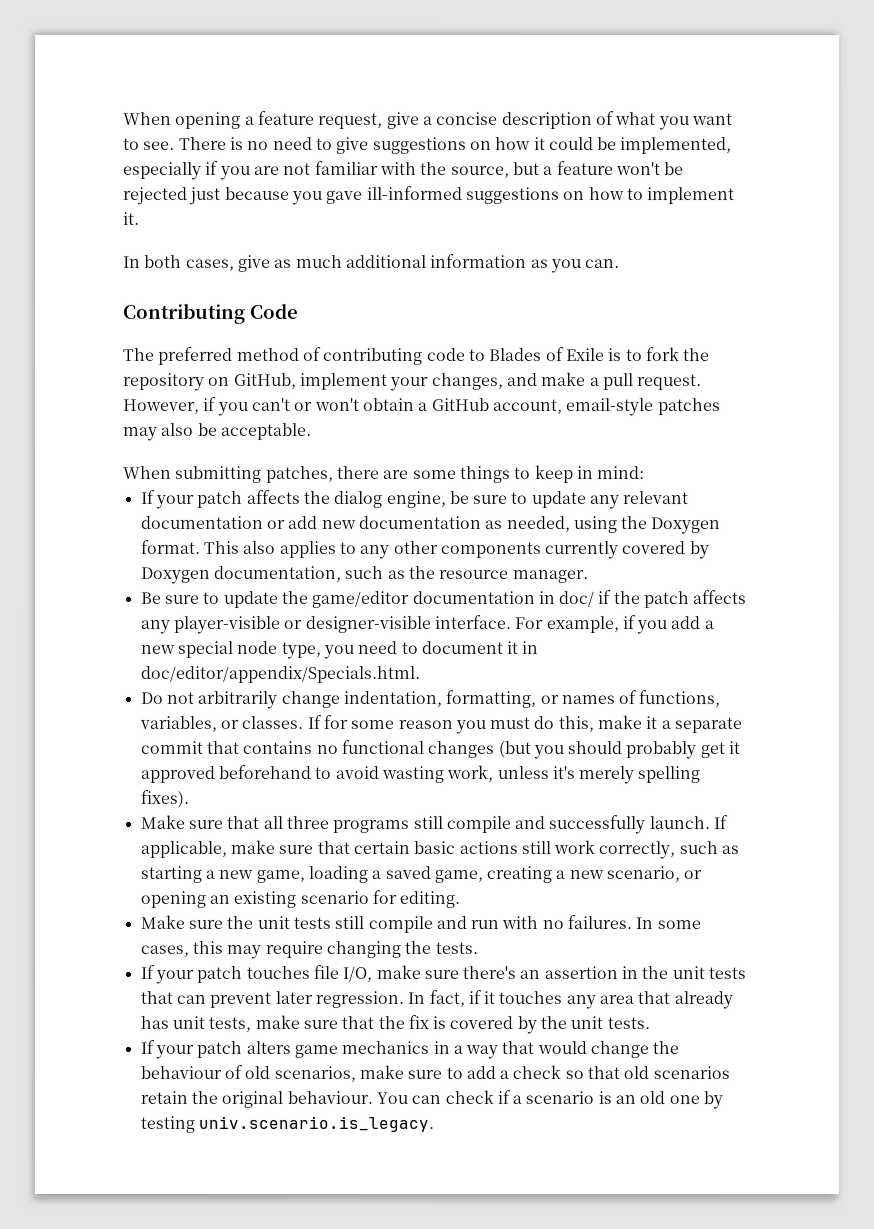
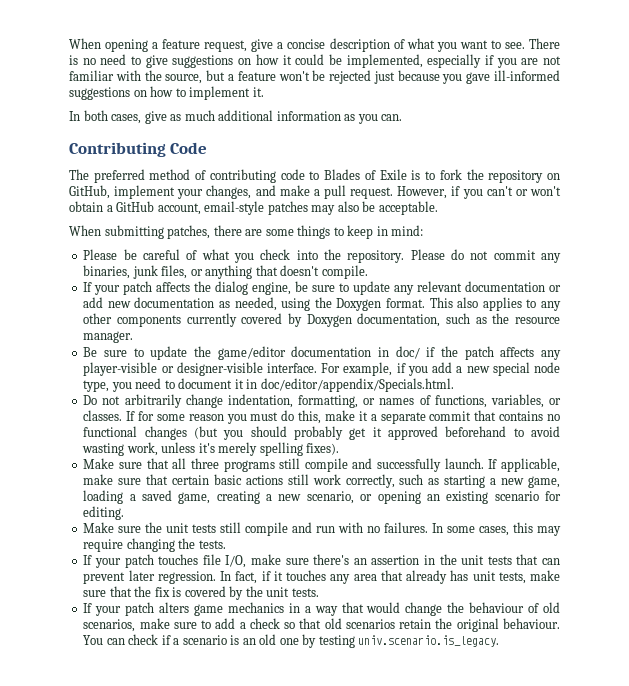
+ Please be careful of what you check into the repository. Please do not commit any binaries, junk files, or anything that doesn't compile.

